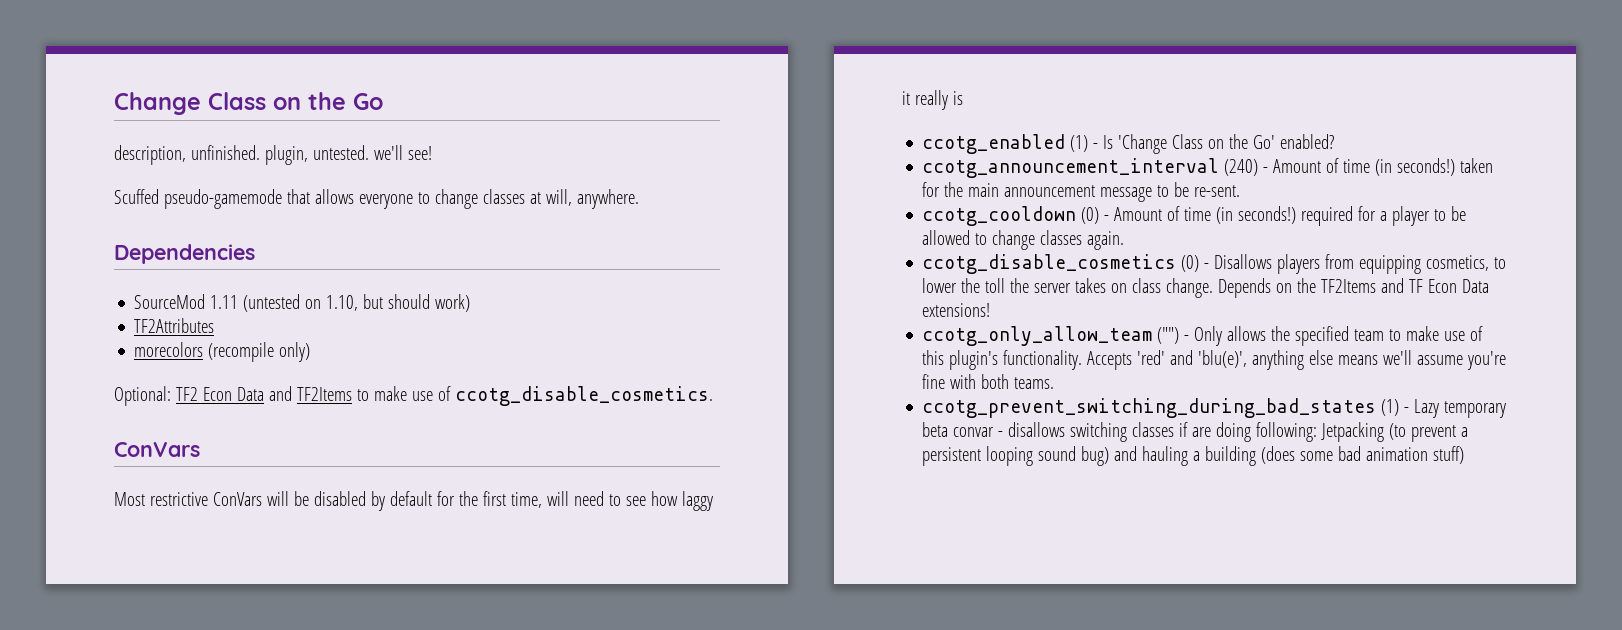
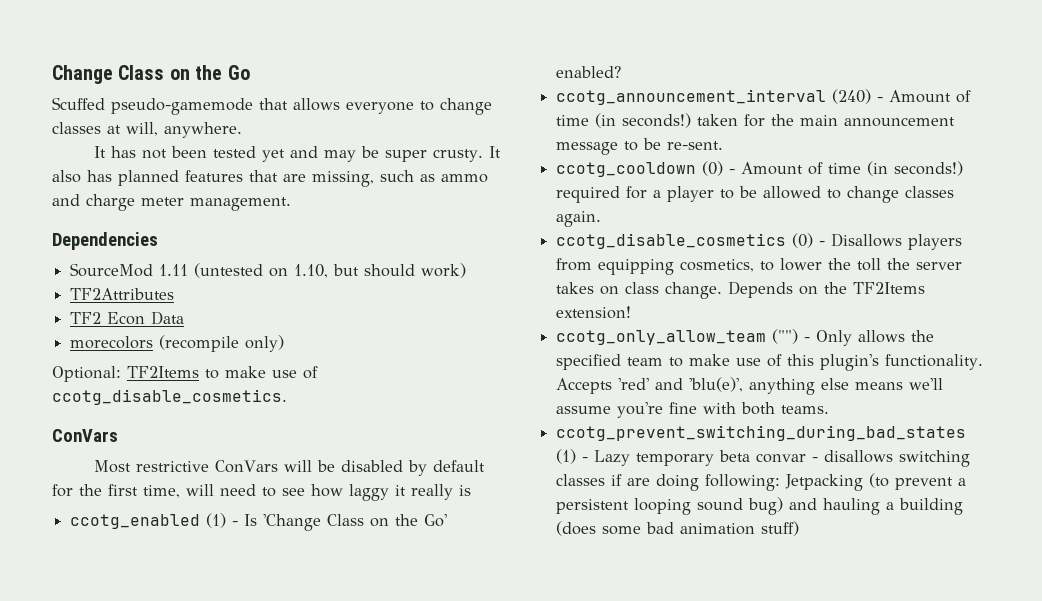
- description, unfinished. plugin, untested. we'll see!
+ It has not been tested yet and may be super crusty. It also has planned features that are missing, such as ammo and charge meter management.
+ TF2 Econ Data
- Optional: TF2 Econ Data and TF2Items to make use of ccotg_disable_cosmetics.
+ Optional: TF2Items to make use of ccotg_disable_cosmetics.
- Depends on the TF2Items and TF Econ Data extensions!
+ Depends on the TF2Items extension!

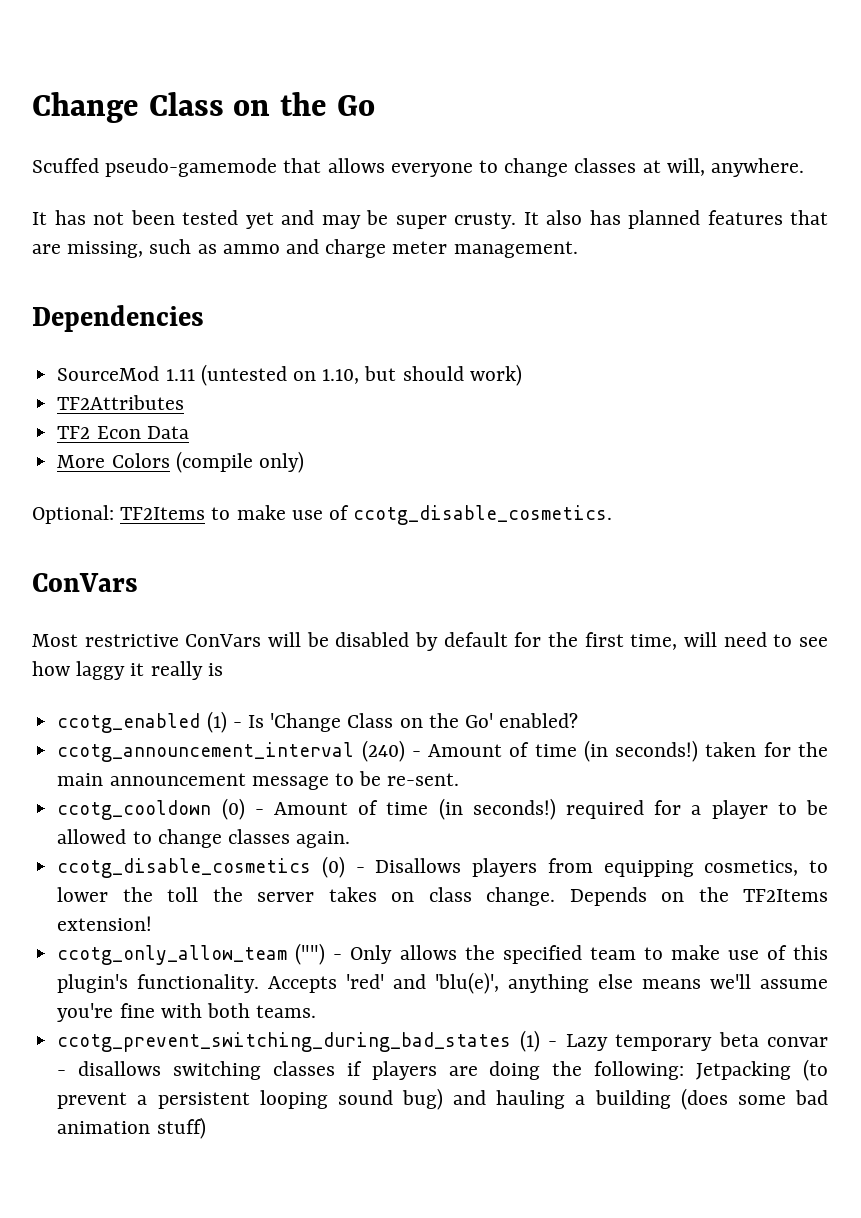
- morecolors (recompile only)
+ More Colors (compile only)
- ccotg_prevent_switching_during_bad_states (1) - Lazy temporary beta convar - disallows switching classes if are doing following: Jetpacking (to prevent a persistent looping sound bug) and hauling a building (does some bad animation stuff)
+ ccotg_prevent_switching_during_bad_states (1) - Lazy temporary beta convar - disallows switching classes if players are doing the following: Jetpacking (to prevent a persistent looping sound bug) and hauling a building (does some bad animation stuff)

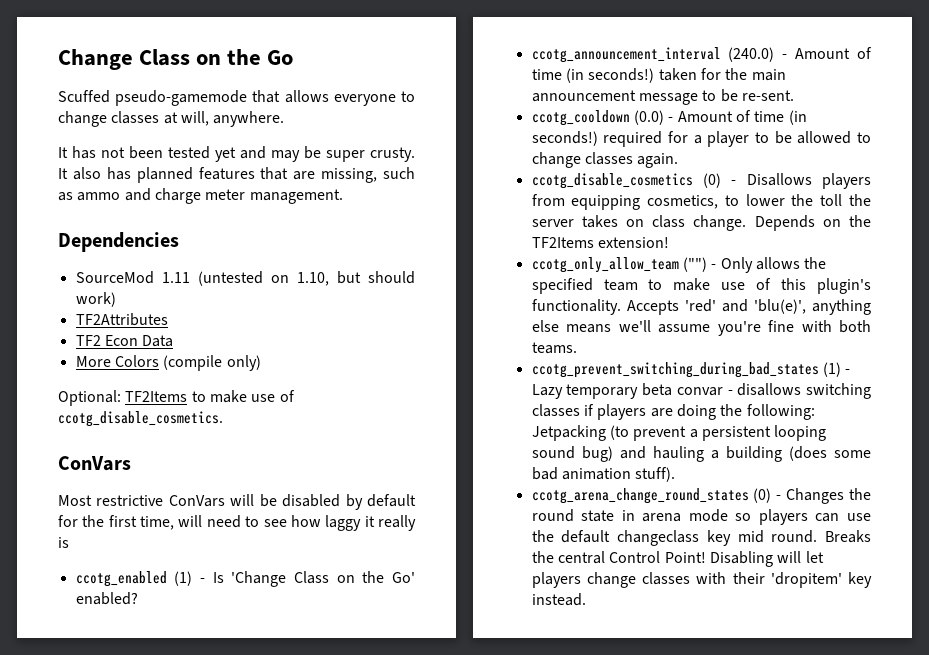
- ccotg_announcement_interval (240) - Amount of time (in seconds!) taken for the main announcement message to be re-sent.
+ ccotg_announcement_interval (240.0) - Amount of time (in seconds!) taken for the main announcement message to be re-sent.
- ccotg_cooldown (0) - Amount of time (in seconds!) required for a player to be allowed to change classes again.
+ ccotg_cooldown (0.0) - Amount of time (in seconds!) required for a player to be allowed to change classes again.
- ccotg_prevent_switching_during_bad_states (1) - Lazy temporary beta convar - disallows switching classes if players are doing the following: Jetpacking (to prevent a persistent looping sound bug) and hauling a building (does some bad animation stuff)
+ ccotg_prevent_switching_during_bad_states (1) - Lazy temporary beta convar - disallows switching classes if players are doing the following: Jetpacking (to prevent a persistent looping sound bug) and hauling a building (does some bad animation stuff).
+ ccotg_arena_change_round_states (0) - Changes the round state in arena mode so players can use the default changeclass key mid round. Breaks the central Control Point! Disabling will let players change classes with their 'dropitem' key instead.

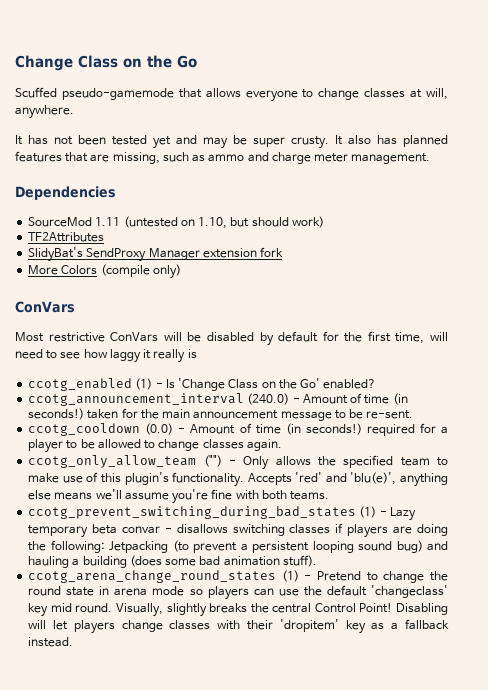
- TF2 Econ Data
+ SlidyBat's SendProxy Manager extension fork
- Optional: TF2Items to make use of ccotg_disable_cosmetics.
- ccotg_disable_cosmetics (0) - Disallows players from equipping cosmetics, to lower the toll the server takes on class change. Depends on the TF2Items extension!
- ccotg_arena_change_round_states (0) - Changes the round state in arena mode so players can use the default changeclass key mid round.
+ ccotg_arena_change_round_states (1) - Pretend to change the round state in arena mode so players can use the default 'changeclass' key mid round.
- Breaks the central Control Point!
+ Visually, slightly breaks the central Control Point!
- Disabling will let players change classes with their 'dropitem' key instead.
+ Disabling will let players change classes with their 'dropitem' key as a fallback instead.

